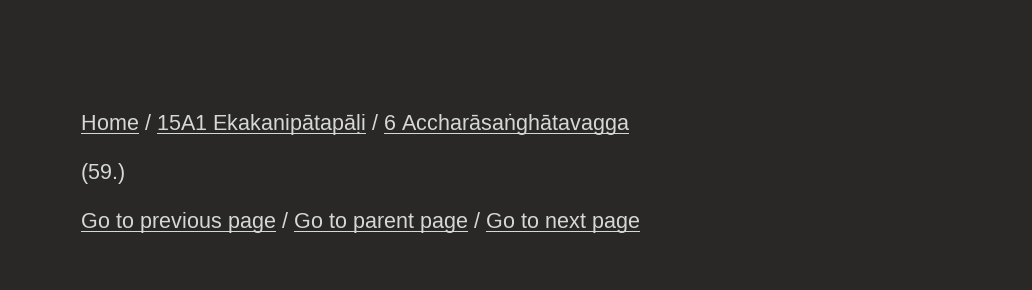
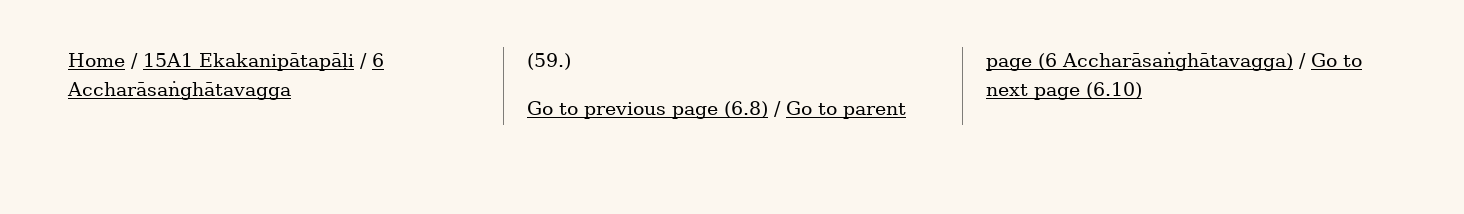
- Go to previous page / Go to parent page / Go to next page
+ Go to previous page (6.8) / Go to parent page (6 Accharāsaṅghātavagga) / Go to next page (6.10)

